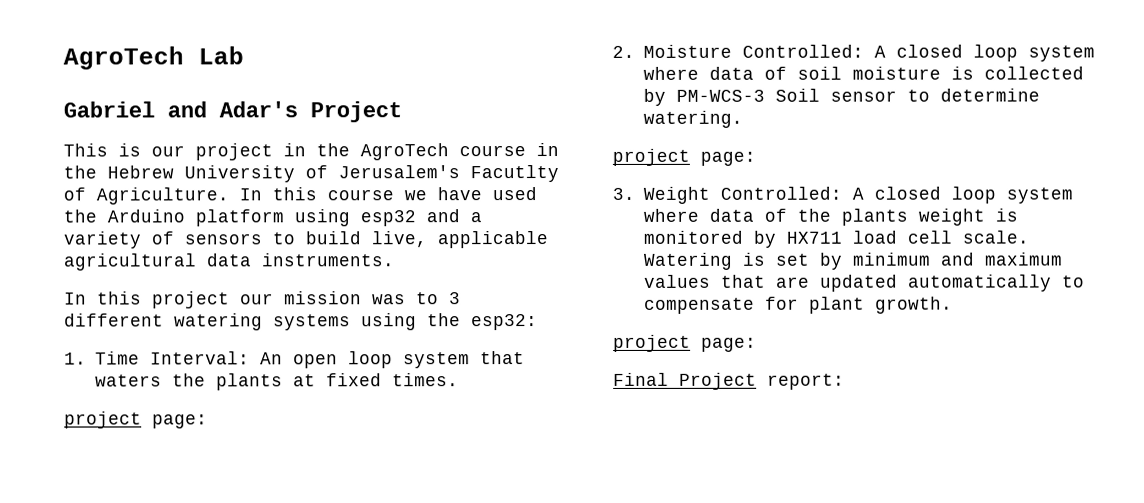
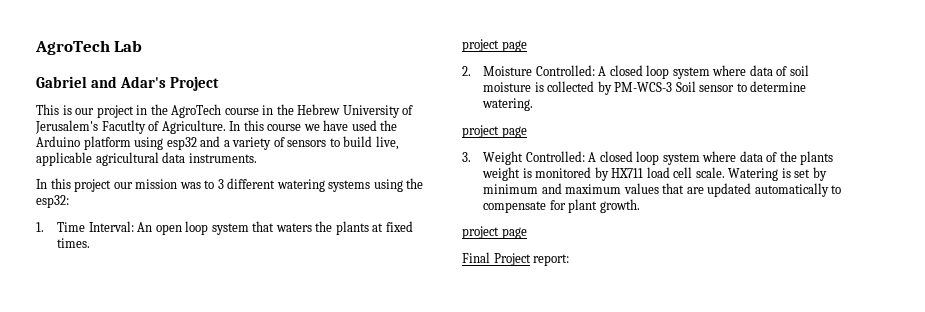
  1. Time Interval: An open loop system that waters the plants at fixed times.
- project page:
+ project page
  2. Moisture Controlled: A closed loop system where data of soil moisture is collected by PM-WCS-3 Soil sensor to determine watering.
- project page:
+ project page
  Watering is set by minimum and maximum values that are updated automatically to compensate for plant growth.
- project page:
+ project page

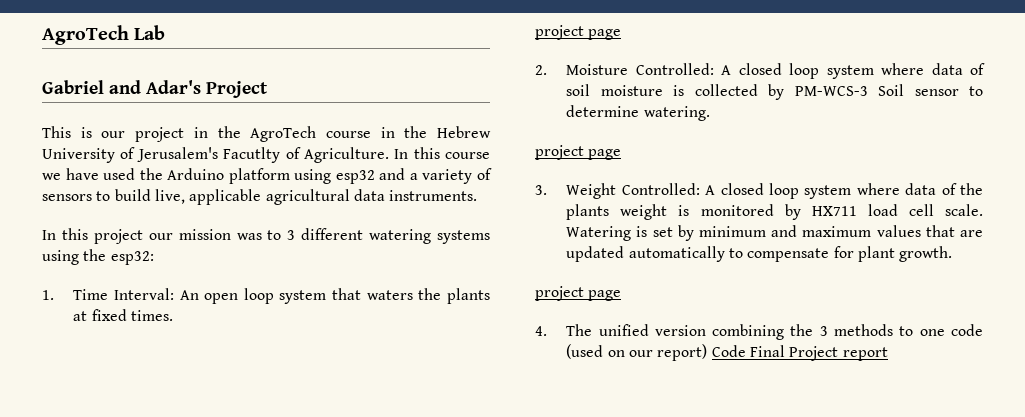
- Final Project report:
+ 4. The unified version combining the 3 methods to one code (used on our report) Code Final Project report

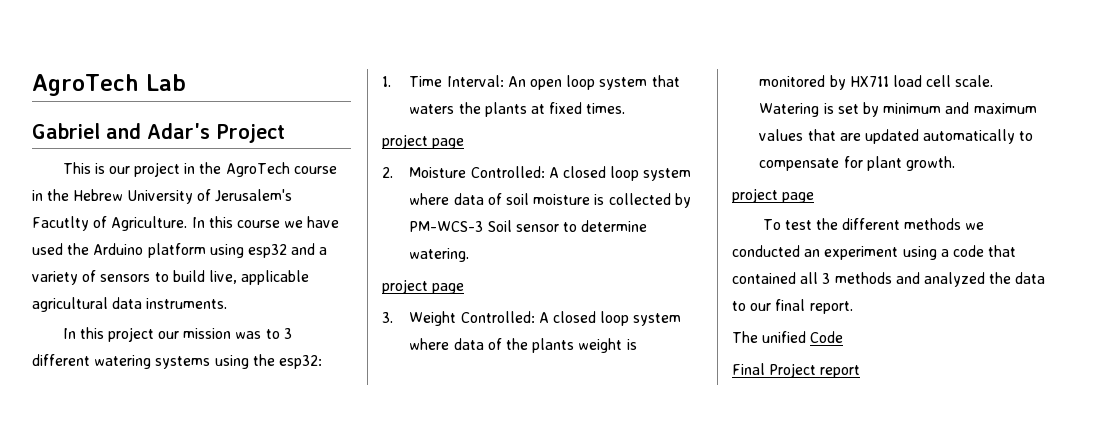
- 4. The unified version combining the 3 methods to one code (used on our report) Code Final Project report
+ To test the different methods we conducted an experiment using a code that contained all 3 methods and analyzed the data to our final report.
+ The unified Code
+ Final Project report

